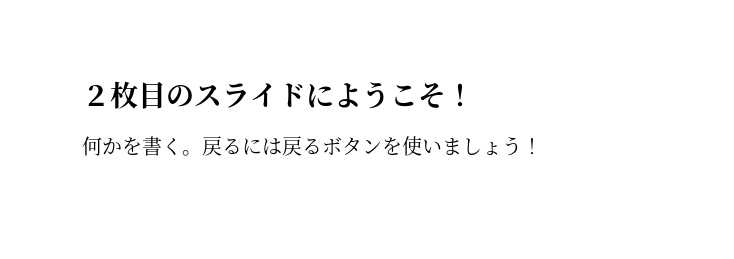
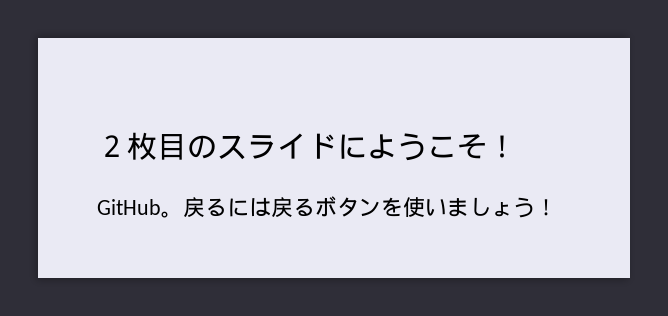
- 何かを書く。
+ GitHub。

